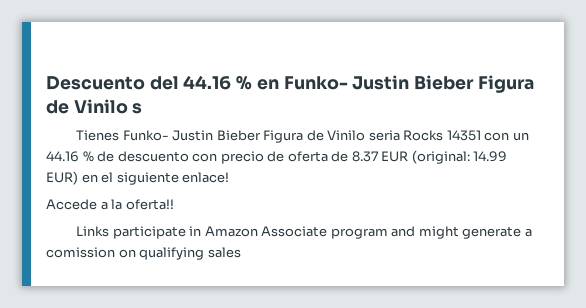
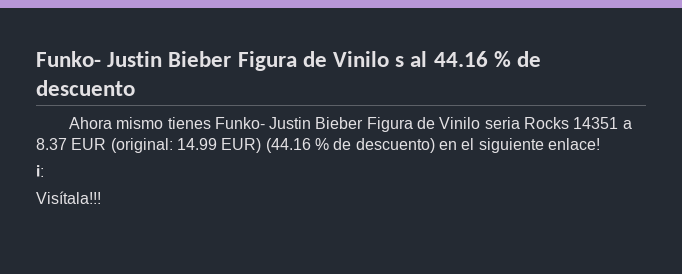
- Descuento del 44.16 % en Funko- Justin Bieber Figura de Vinilo s
- Tienes Funko- Justin Bieber Figura de Vinilo seria Rocks 14351 con un 44.16 % de descuento con precio de oferta de 8.37 EUR (original: 14.99 EUR) en el siguiente enlace!
+ Funko- Justin Bieber Figura de Vinilo s al 44.16 % de descuento
+ Ahora mismo tienes Funko- Justin Bieber Figura de Vinilo seria Rocks 14351 a 8.37 EUR (original: 14.99 EUR) (44.16 % de descuento) en el siguiente enlace!
- Accede a la oferta!!
- Links participate in Amazon Associate program and might generate a comission on qualifying sales
+ ℹ:
+ Visítala!!!

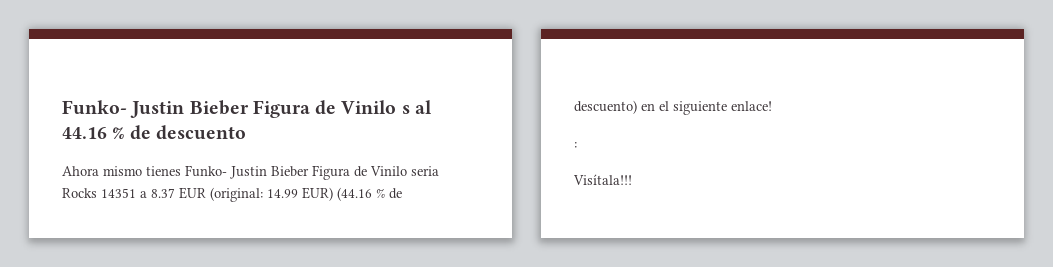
- ℹ:
+ :

